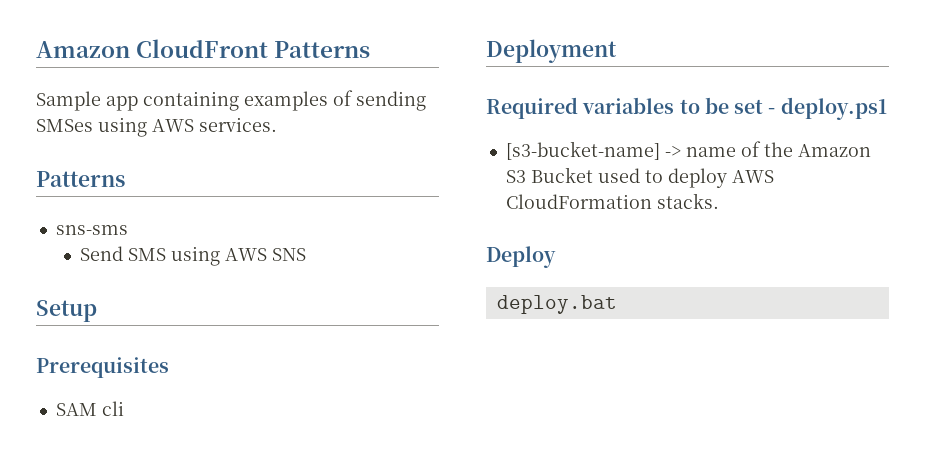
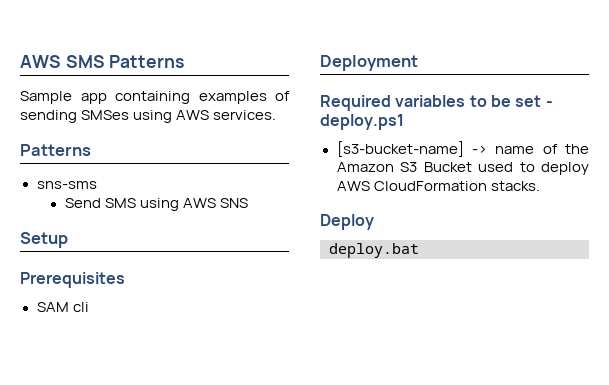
- Amazon CloudFront Patterns
+ AWS SMS Patterns

